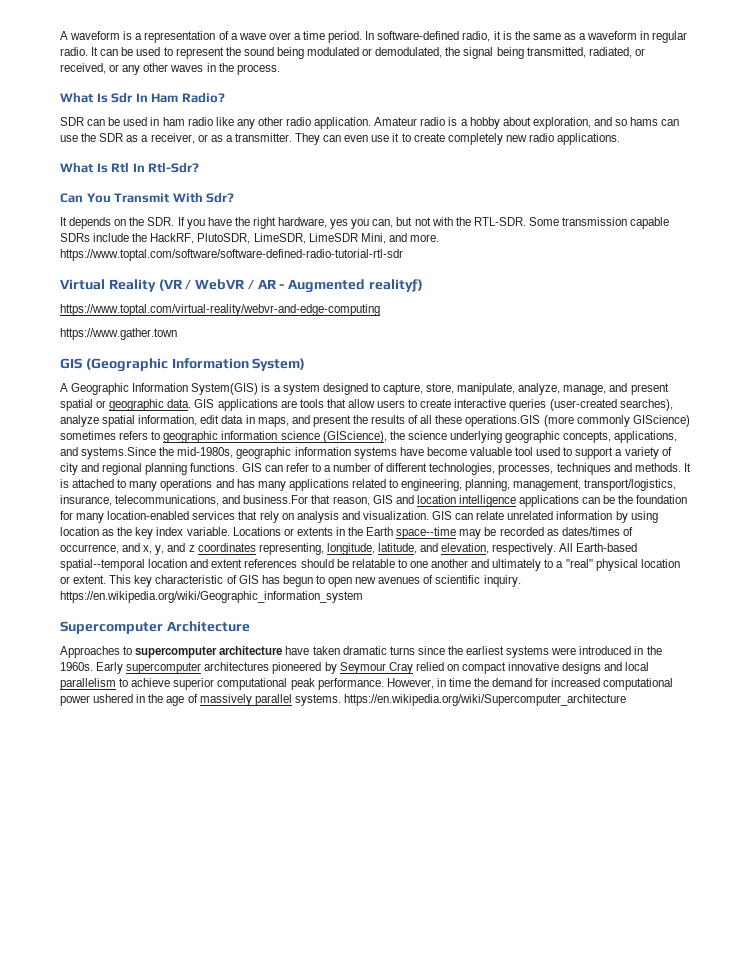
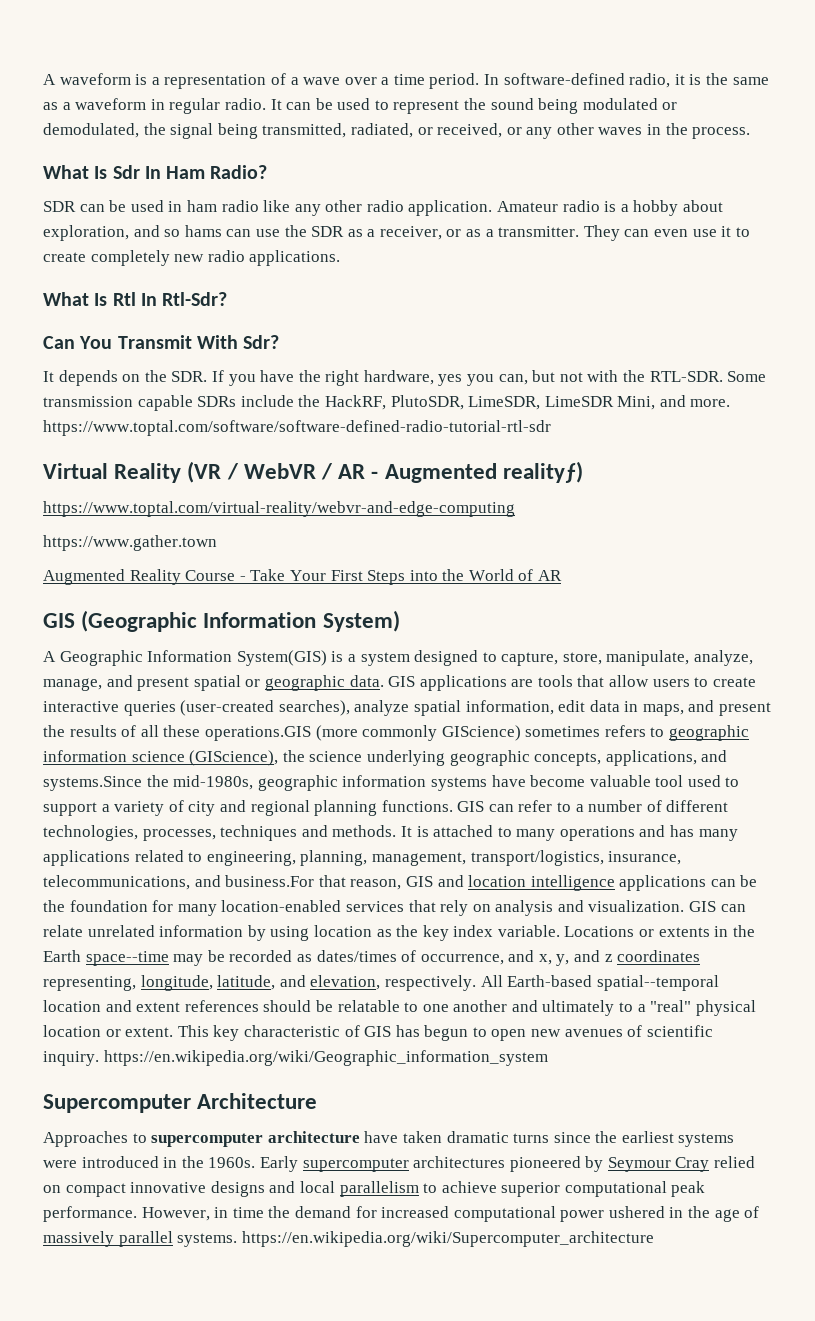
+ Augmented Reality Course - Take Your First Steps into the World of AR

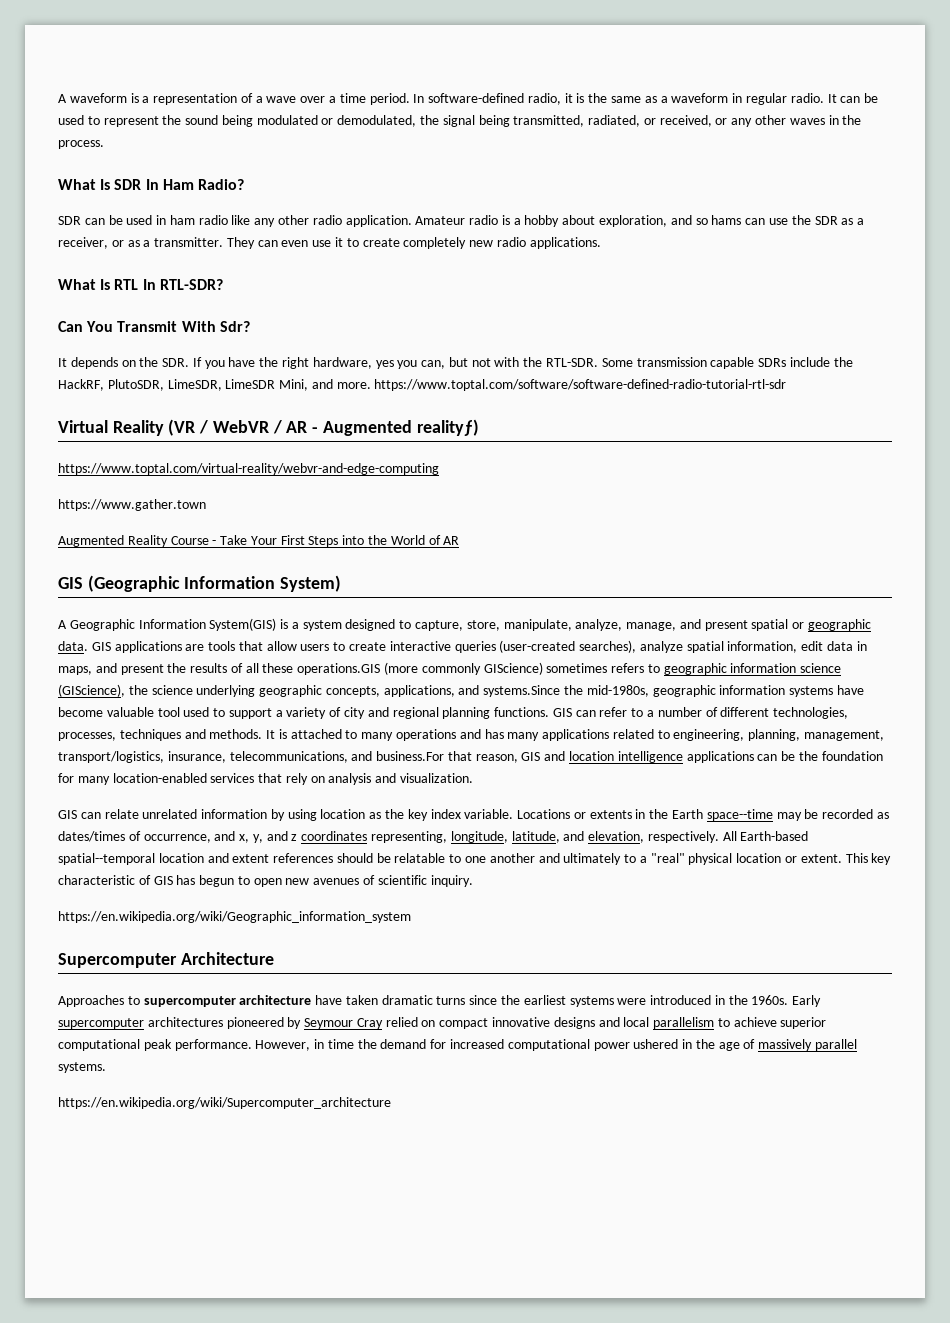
- What Is Sdr In Ham Radio?
+ What Is SDR In Ham Radio?
- What Is Rtl In Rtl-Sdr?
+ What Is RTL In RTL-SDR?
- It is attached to many operations and has many applications related to engineering, planning, management, transport/logistics, insurance, telecommunications, and business.For that reason, GIS and location intelligence applications can be the foundation for many location-enabled services that rely on analysis and visualization. GIS can relate unrelated information by using location as the key index variable.
+ It is attached to many operations and has many applications related to engineering, planning, management, transport/logistics, insurance, telecommunications, and business.For that reason, GIS and location intelligence applications can be the foundation for many location-enabled services that rely on analysis and visualization.
+ GIS can relate unrelated information by using location as the key index variable.
- This key characteristic of GIS has begun to open new avenues of scientific inquiry. https://en.wikipedia.org/wiki/Geographic_information_system
+ This key characteristic of GIS has begun to open new avenues of scientific inquiry.
+ https://en.wikipedia.org/wiki/Geographic_information_system
- However, in time the demand for increased computational power ushered in the age of massively parallel systems. https://en.wikipedia.org/wiki/Supercomputer_architecture
+ However, in time the demand for increased computational power ushered in the age of massively parallel systems.
+ https://en.wikipedia.org/wiki/Supercomputer_architecture

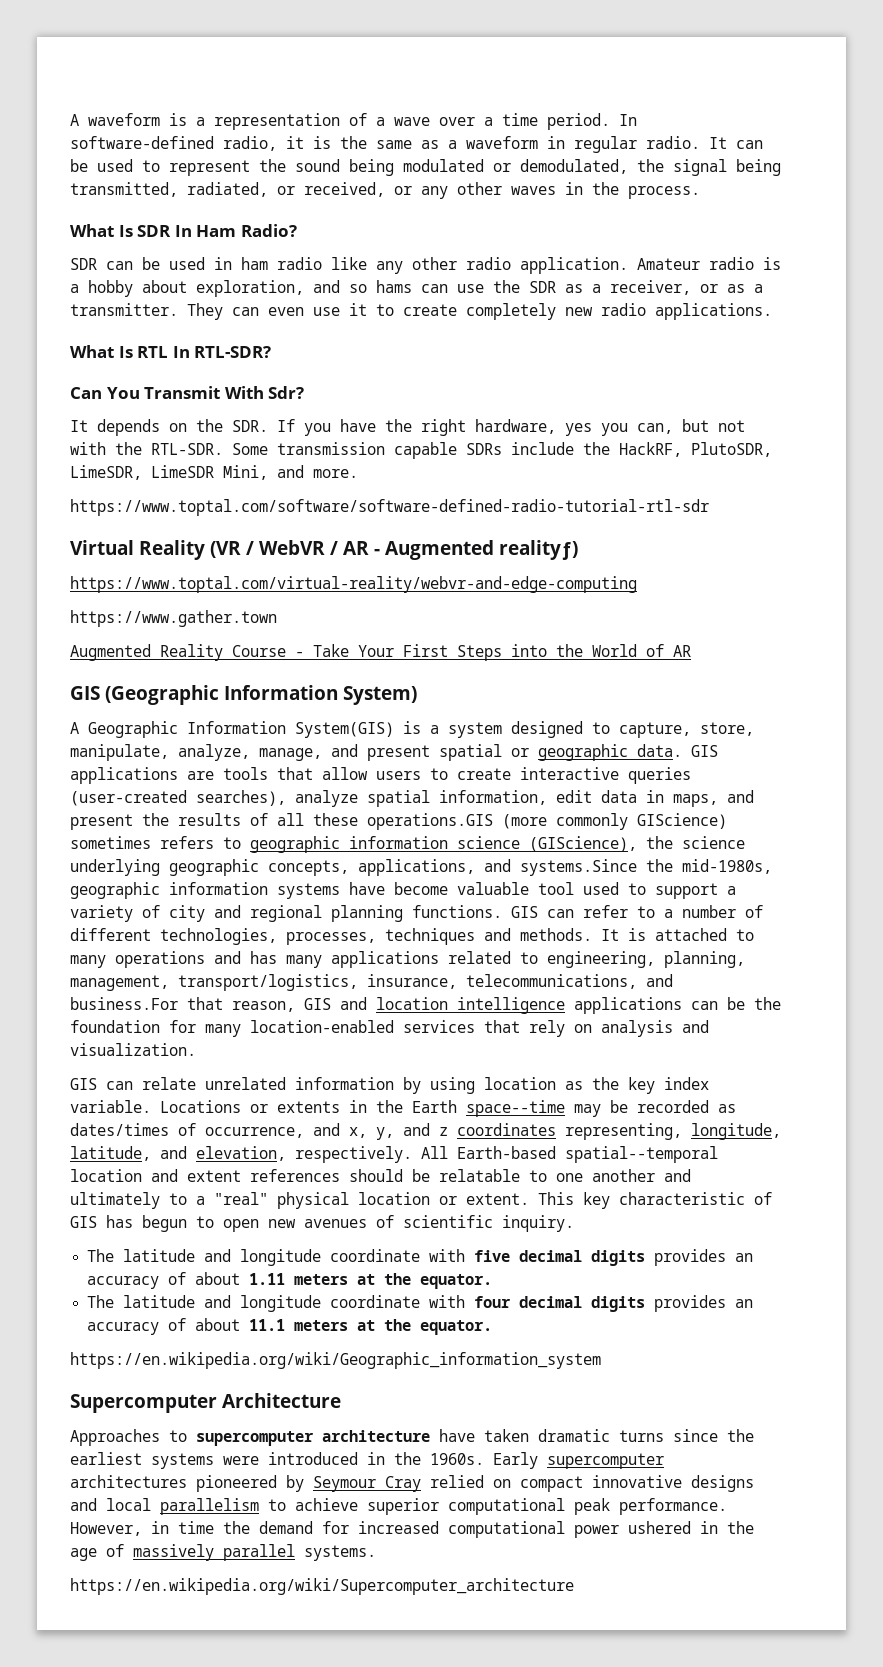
- Some transmission capable SDRs include the HackRF, PlutoSDR, LimeSDR, LimeSDR Mini, and more. https://www.toptal.com/software/software-defined-radio-tutorial-rtl-sdr
+ Some transmission capable SDRs include the HackRF, PlutoSDR, LimeSDR, LimeSDR Mini, and more.
+ https://www.toptal.com/software/software-defined-radio-tutorial-rtl-sdr
+ The latitude and longitude coordinate with five decimal digits provides an accuracy of about 1.11 meters at the equator.
+ The latitude and longitude coordinate with four decimal digits provides an accuracy of about 11.1 meters at the equator.

